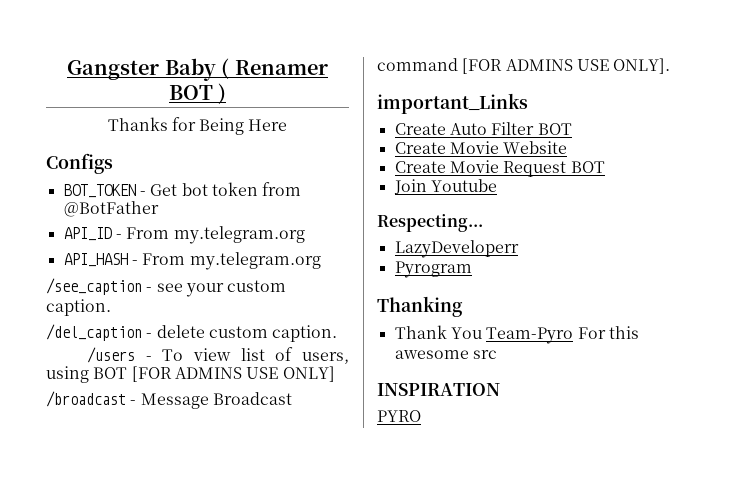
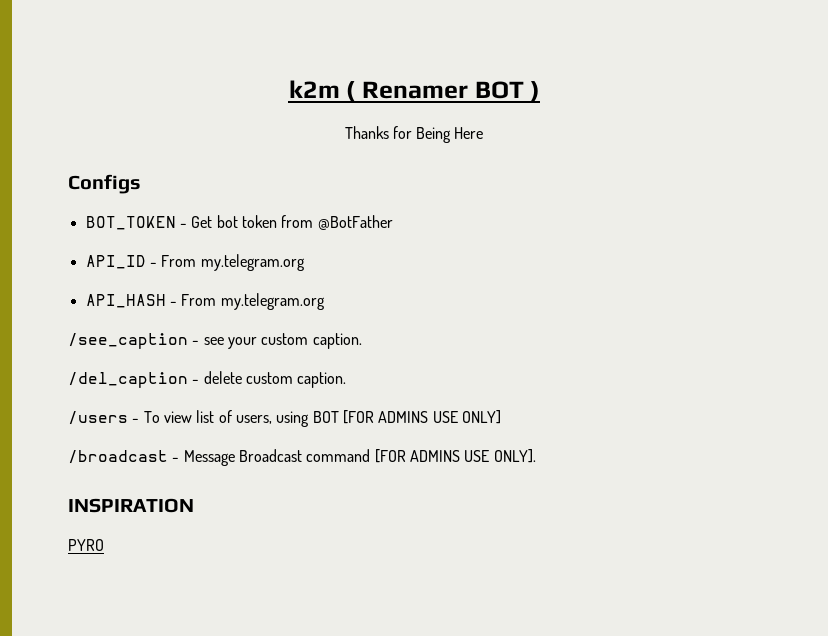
- Gangster Baby ( Renamer BOT )
+ k2m ( Renamer BOT )
- important_Links
- Create Auto Filter BOT
- Create Movie Website
- Create Movie Request BOT
- Join Youtube
- Respecting...
- LazyDeveloperr
- Pyrogram
- Thanking
- Thank You Team-Pyro For this awesome src

